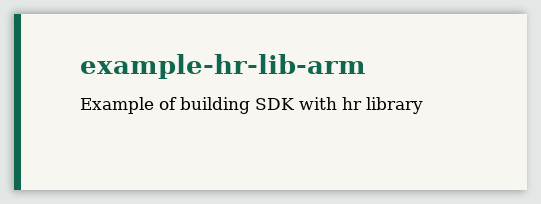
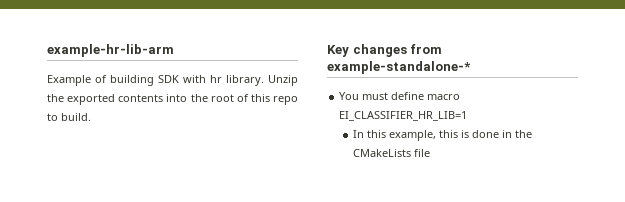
- Example of building SDK with hr library
+ Example of building SDK with hr library. Unzip the exported contents into the root of this repo to build.
+ Key changes from example-standalone-*
+ You must define macro EI_CLASSIFIER_HR_LIB=1
+ In this example, this is done in the CMakeLists file

